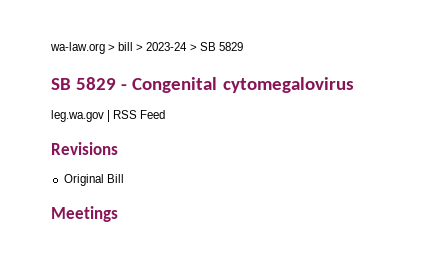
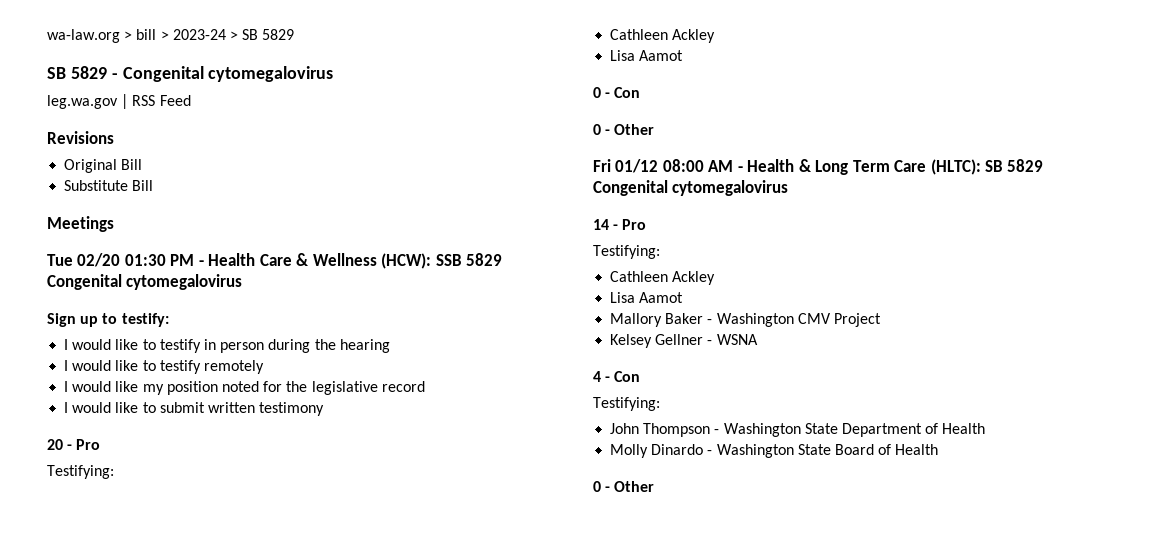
+ Substitute Bill
+ Tue 02/20 01:30 PM - Health Care & Wellness (HCW): SSB 5829 Congenital cytomegalovirus
+ Sign up to testify:
+ I would like to testify in person during the hearing
+ I would like to testify remotely
+ I would like my position noted for the legislative record
+ I would like to submit written testimony
+ 20 - Pro
+ Testifying:
+ Cathleen Ackley
+ Lisa Aamot
+ 0 - Con
+ 0 - Other
+ Fri 01/12 08:00 AM - Health & Long Term Care (HLTC): SB 5829 Congenital cytomegalovirus
+ 14 - Pro
+ Testifying:
+ Cathleen Ackley
+ Lisa Aamot
+ Mallory Baker - Washington CMV Project
+ Kelsey Gellner - WSNA
+ 4 - Con
+ Testifying:
+ John Thompson - Washington State Department of Health
+ Molly Dinardo - Washington State Board of Health
+ 0 - Other

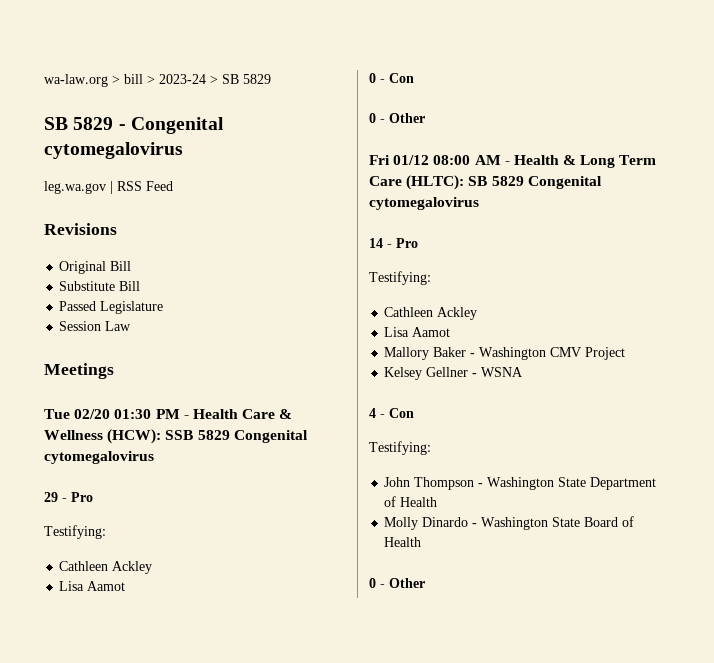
+ Passed Legislature
+ Session Law
- Sign up to testify:
- I would like to testify in person during the hearing
- I would like to testify remotely
- I would like my position noted for the legislative record
- I would like to submit written testimony
- 20 - Pro
+ 29 - Pro

